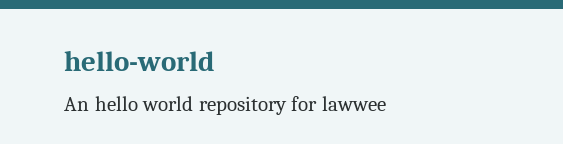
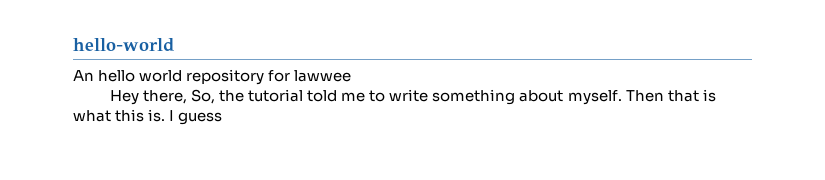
+ Hey there, So, the tutorial told me to write something about myself. Then that is what this is. I guess

